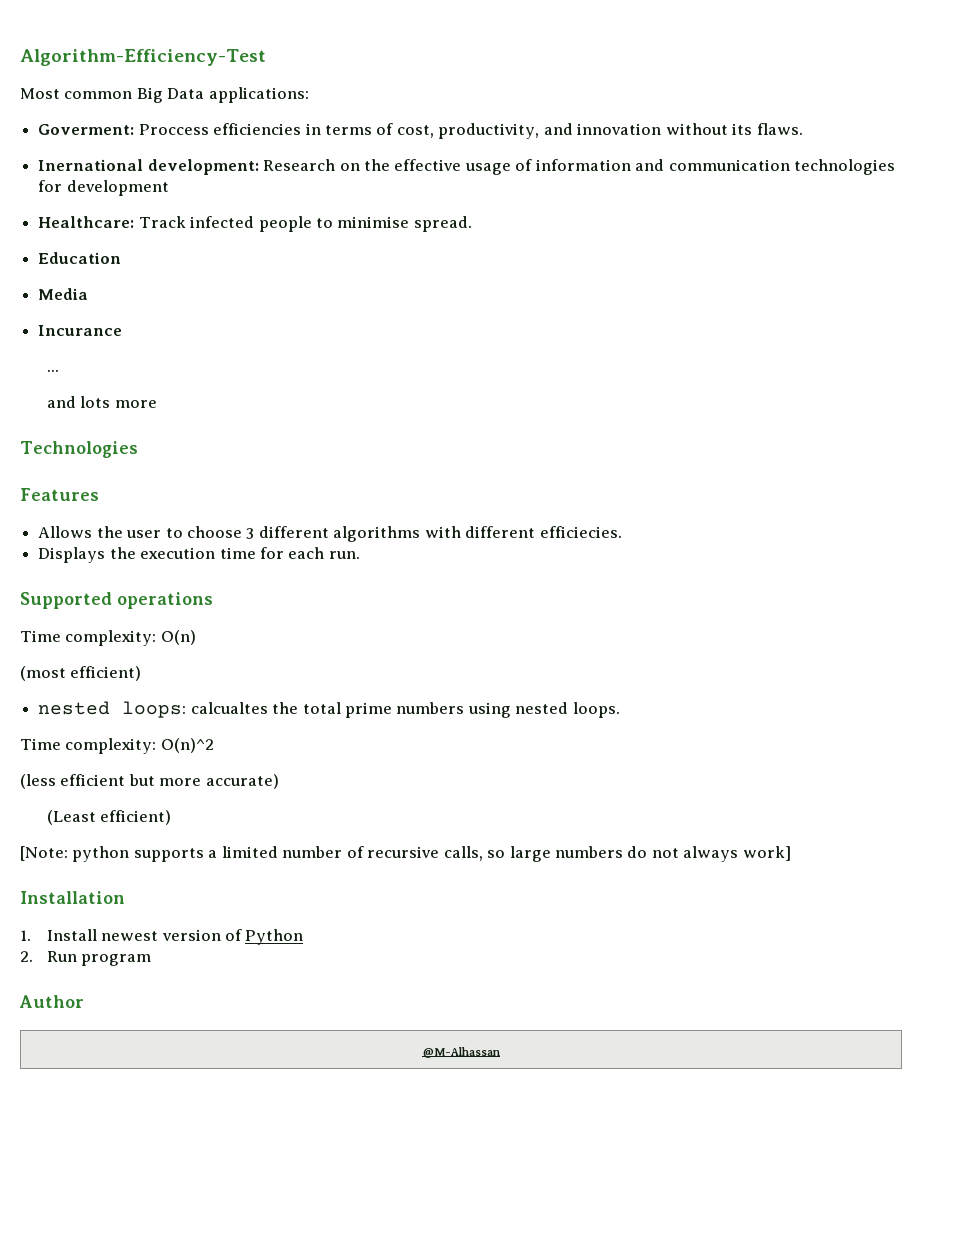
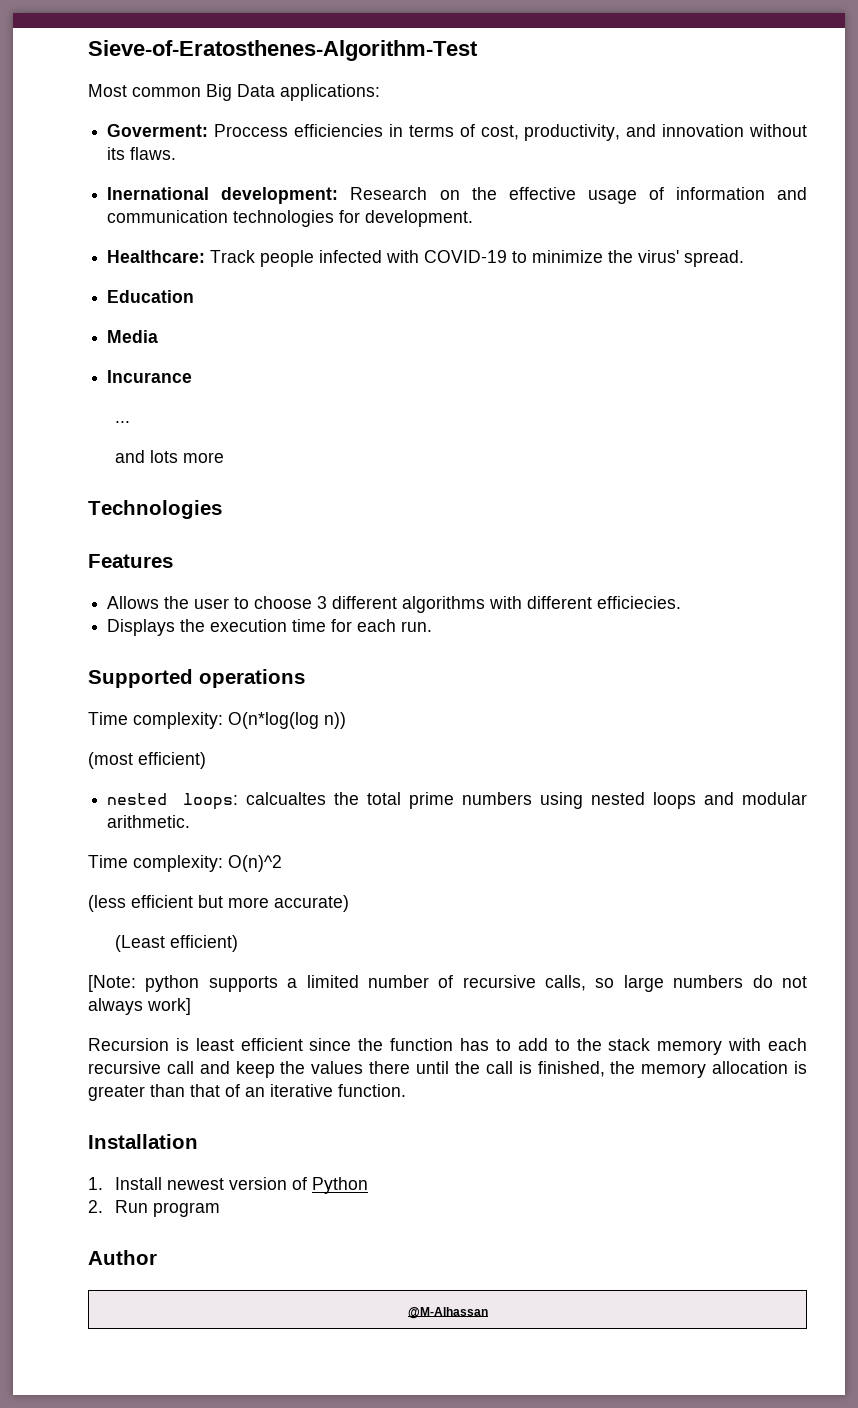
- Algorithm-Efficiency-Test
+ Sieve-of-Eratosthenes-Algorithm-Test
- Inernational development: Research on the effective usage of information and communication technologies for development
+ Inernational development: Research on the effective usage of information and communication technologies for development.
- Healthcare: Track infected people to minimise spread.
+ Healthcare: Track people infected with COVID-19 to minimize the virus' spread.
- Time complexity: O(n)
+ Time complexity: O(n*log(log n))
- nested loops: calcualtes the total prime numbers using nested loops.
+ nested loops: calcualtes the total prime numbers using nested loops and modular arithmetic.
+ Recursion is least efficient since the function has to add to the stack memory with each recursive call and keep the values there until the call is finished, the memory allocation is greater than that of an iterative function.

